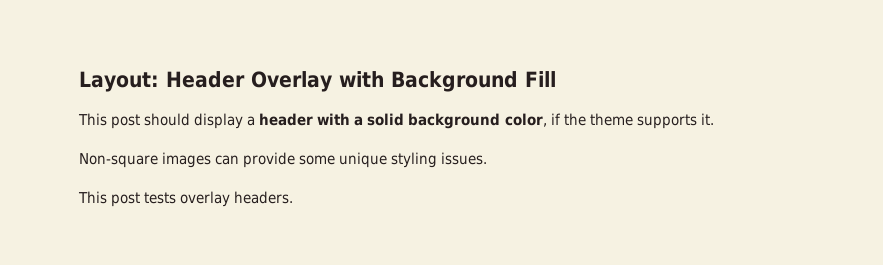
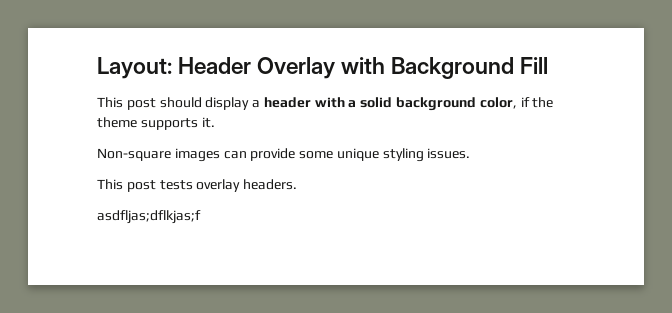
+ asdfljas;dflkjas;f

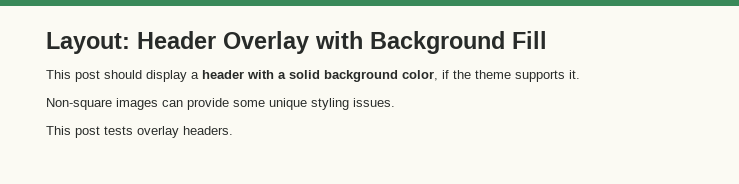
- asdfljas;dflkjas;f

